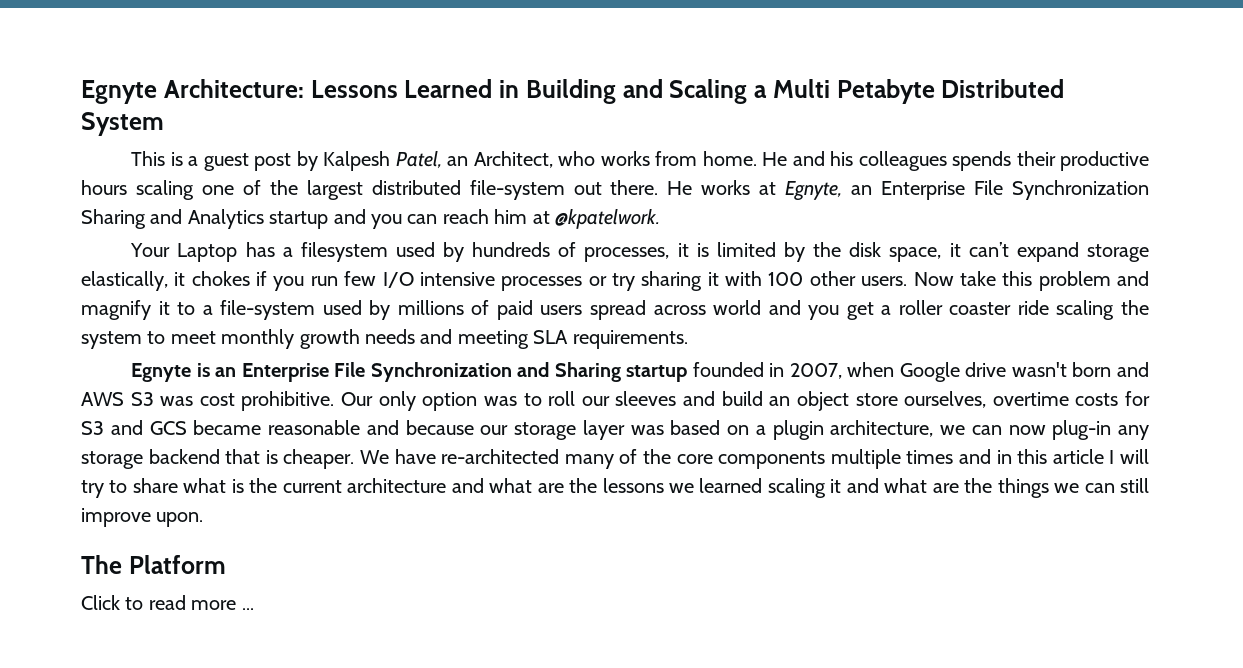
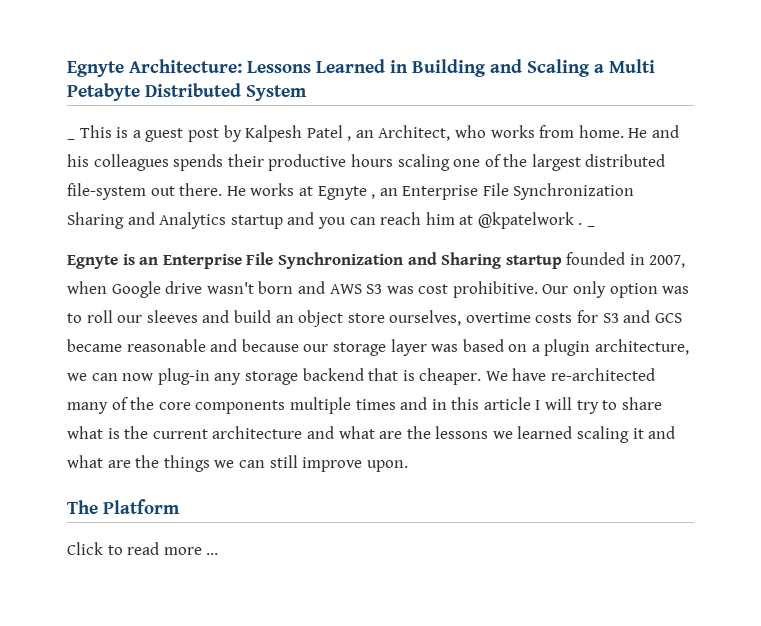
- This is a guest post by Kalpesh Patel, an Architect, who works from home.
+ _ This is a guest post by Kalpesh Patel , an Architect, who works from home.
- He works at Egnyte, an Enterprise File Synchronization Sharing and Analytics startup and you can reach him at @kpatelwork.
- Your Laptop has a filesystem used by hundreds of processes, it is limited by the disk space, it can’t expand storage elastically, it chokes if you run few I/O intensive processes or try sharing it with 100 other users. Now take this problem and magnify it to a file-system used by millions of paid users spread across world and you get a roller coaster ride scaling the system to meet monthly growth needs and meeting SLA requirements.
+ He works at Egnyte , an Enterprise File Synchronization Sharing and Analytics startup and you can reach him at @kpatelwork . _

